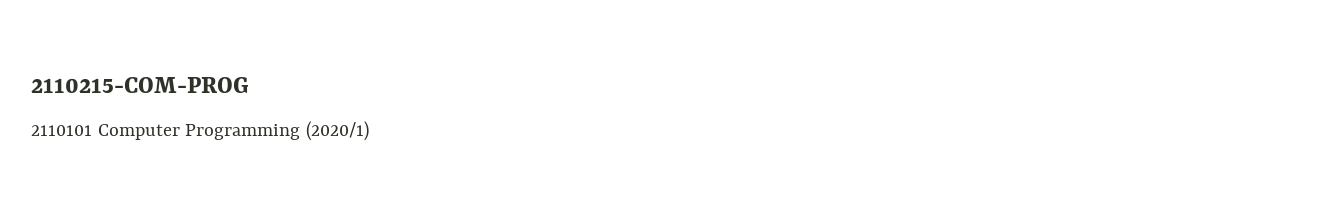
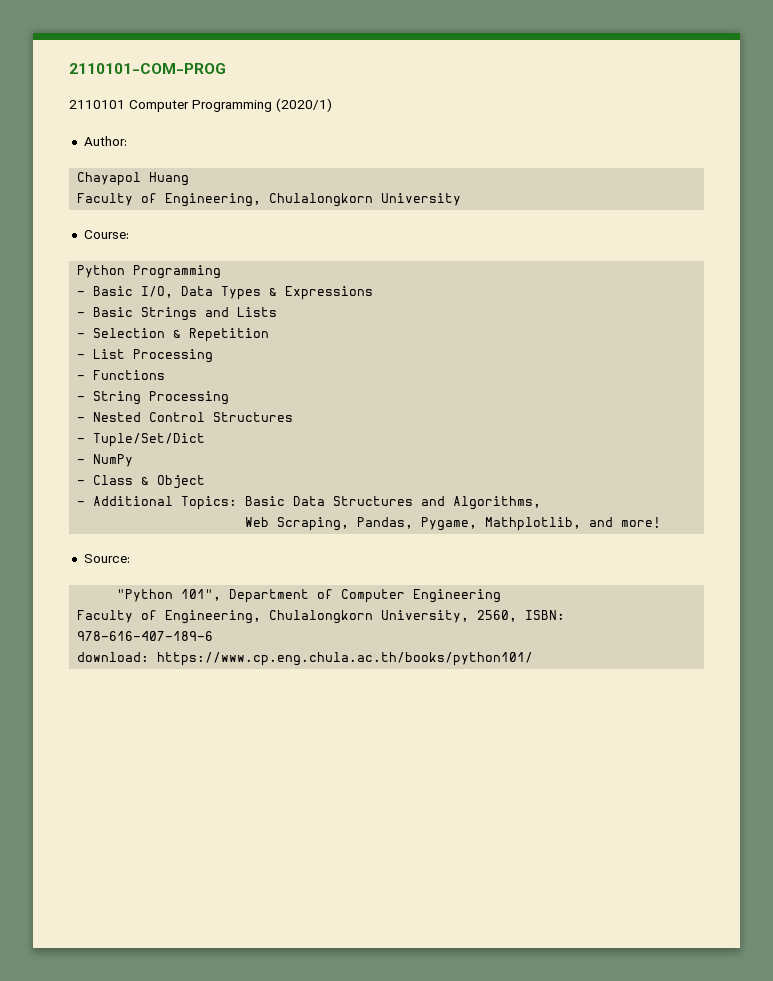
- 2110215-COM-PROG
+ 2110101-COM-PROG
+ Author:
+ Chayapol Huang
+ Faculty of Engineering, Chulalongkorn University
+ Course:
+ Python Programming
+ - Basic I/O, Data Types & Expressions
+ - Basic Strings and Lists
+ - Selection & Repetition
+ - List Processing
+ - Functions
+ - String Processing
+ - Nested Control Structures
+ - Tuple/Set/Dict
+ - NumPy
+ - Class & Object
+ - Additional Topics: Basic Data Structures and Algorithms,
+ Web Scraping, Pandas, Pygame, Mathplotlib, and more!
+ Source:
+ "Python 101", Department of Computer Engineering
+ Faculty of Engineering, Chulalongkorn University, 2560, ISBN: 978-616-407-189-6
+ download: https://www.cp.eng.chula.ac.th/books/python101/

